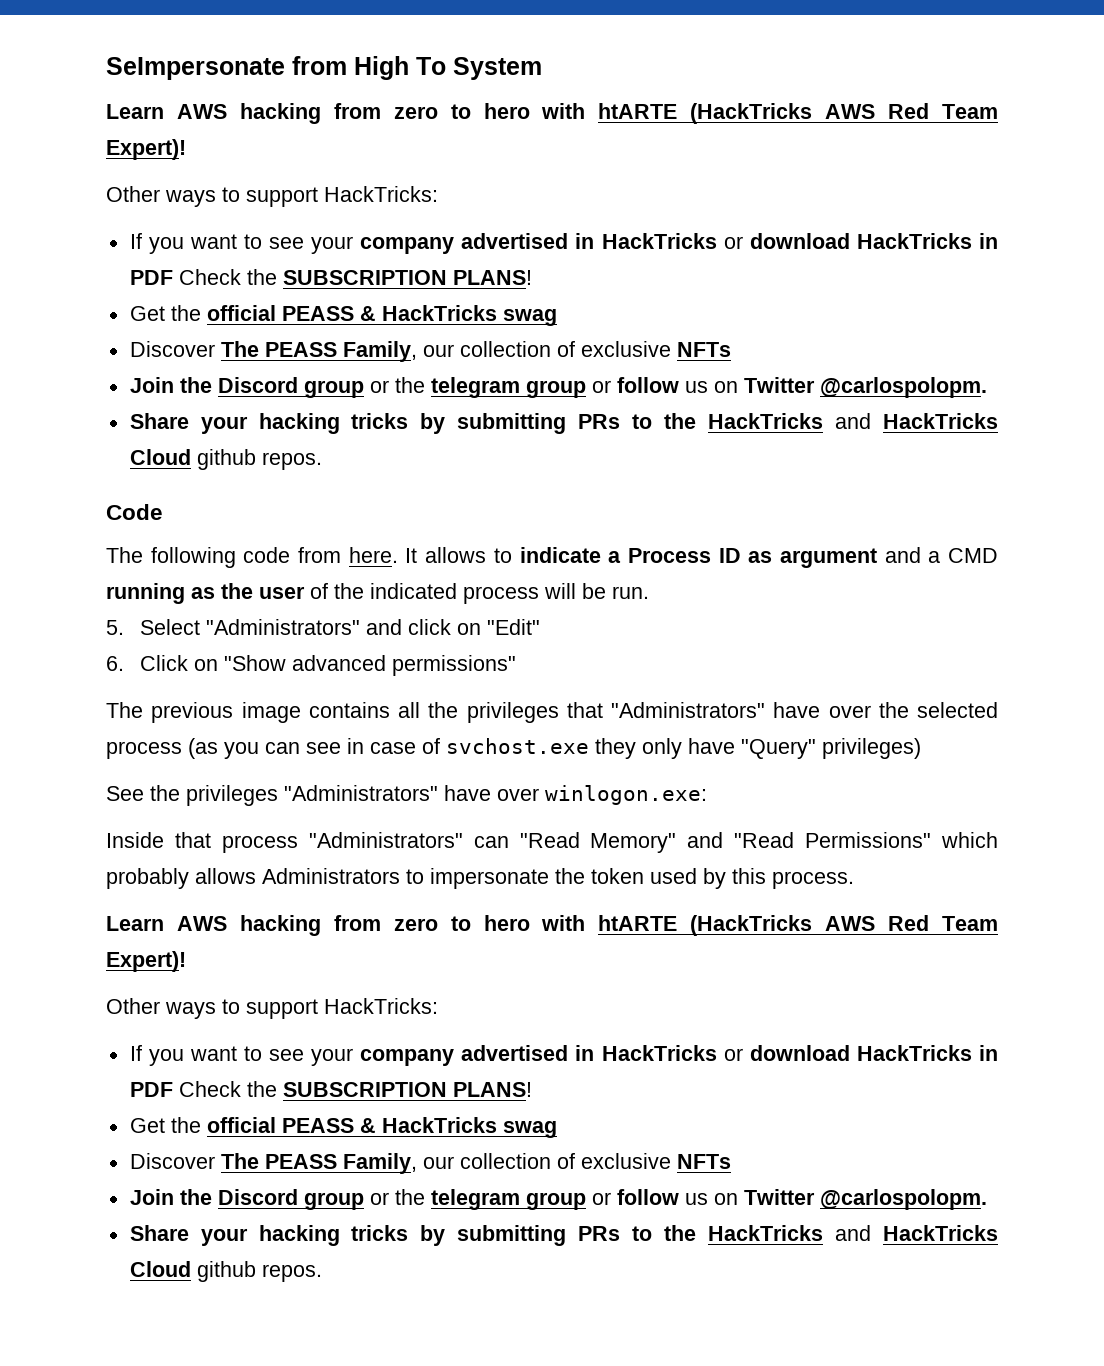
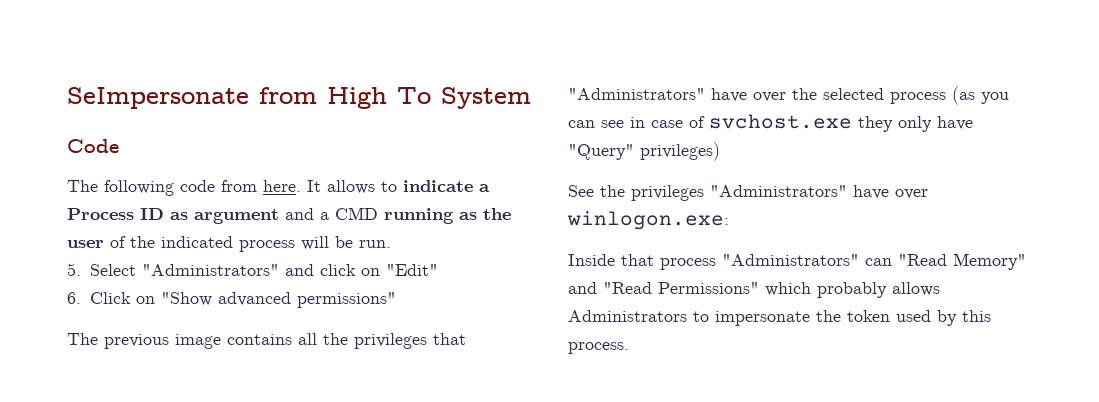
  SeImpersonate from High To System
- Learn AWS hacking from zero to hero with htARTE (HackTricks AWS Red Team Expert)!
- Other ways to support HackTricks:
- If you want to see your company advertised in HackTricks or download HackTricks in PDF Check the SUBSCRIPTION PLANS!
- Get the official PEASS & HackTricks swag
- Discover The PEASS Family, our collection of exclusive NFTs
- Join the Discord group or the telegram group or follow us on Twitter @carlospolopm.
- Share your hacking tricks by submitting PRs to the HackTricks and HackTricks Cloud github repos.
  Inside that process "Administrators" can "Read Memory" and "Read Permissions" which probably allows Administrators to impersonate the token used by this process.
- Learn AWS hacking from zero to hero with htARTE (HackTricks AWS Red Team Expert)!
- Other ways to support HackTricks:
- If you want to see your company advertised in HackTricks or download HackTricks in PDF Check the SUBSCRIPTION PLANS!
- Get the official PEASS & HackTricks swag
- Discover The PEASS Family, our collection of exclusive NFTs
- Join the Discord group or the telegram group or follow us on Twitter @carlospolopm.
- Share your hacking tricks by submitting PRs to the HackTricks and HackTricks Cloud github repos.

